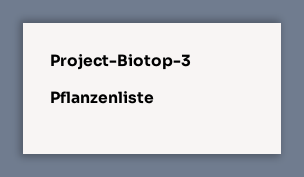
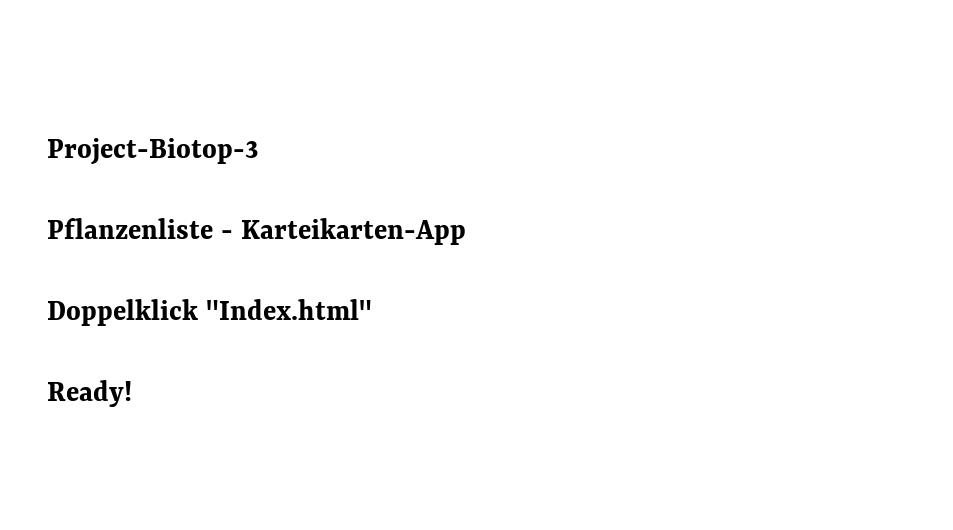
- Pflanzenliste
+ Pflanzenliste - Karteikarten-App
+ Doppelklick "Index.html"
+ Ready!

